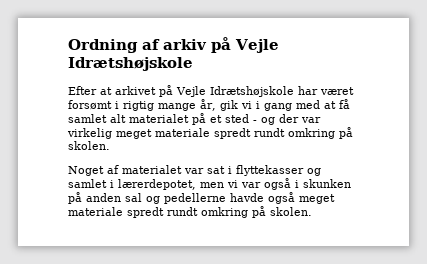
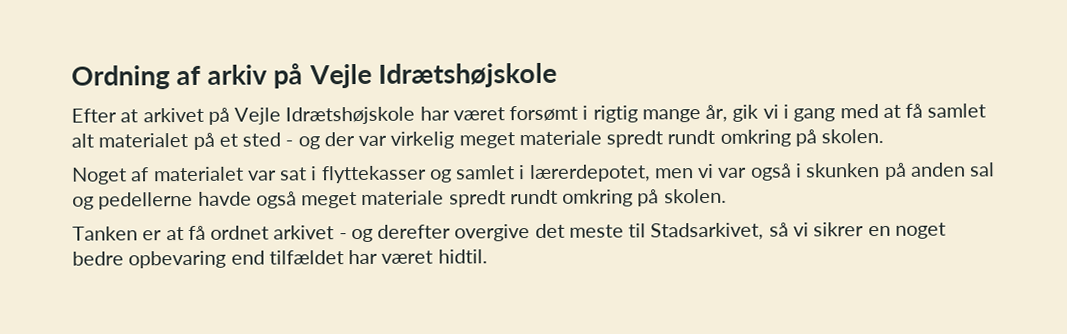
+ Tanken er at få ordnet arkivet - og derefter overgive det meste til Stadsarkivet, så vi sikrer en noget bedre opbevaring end tilfældet har været hidtil.

